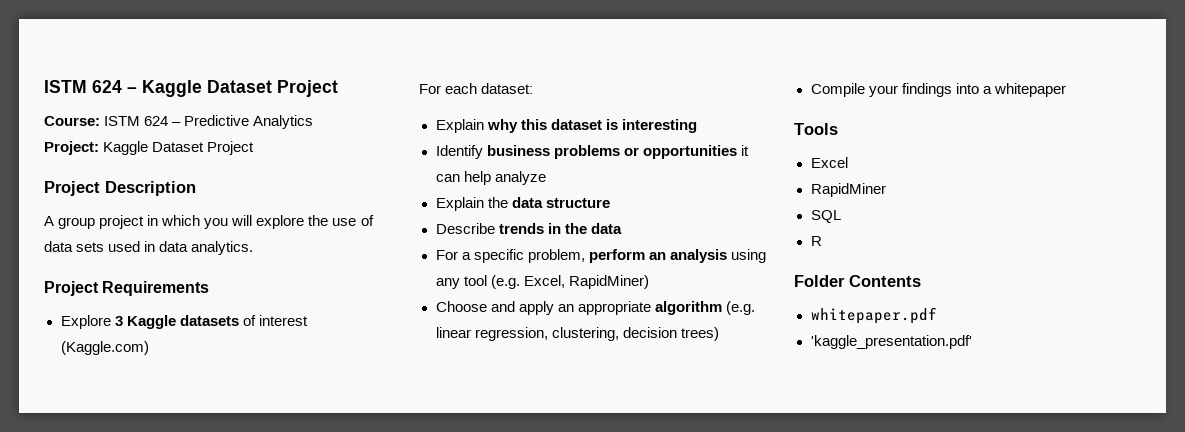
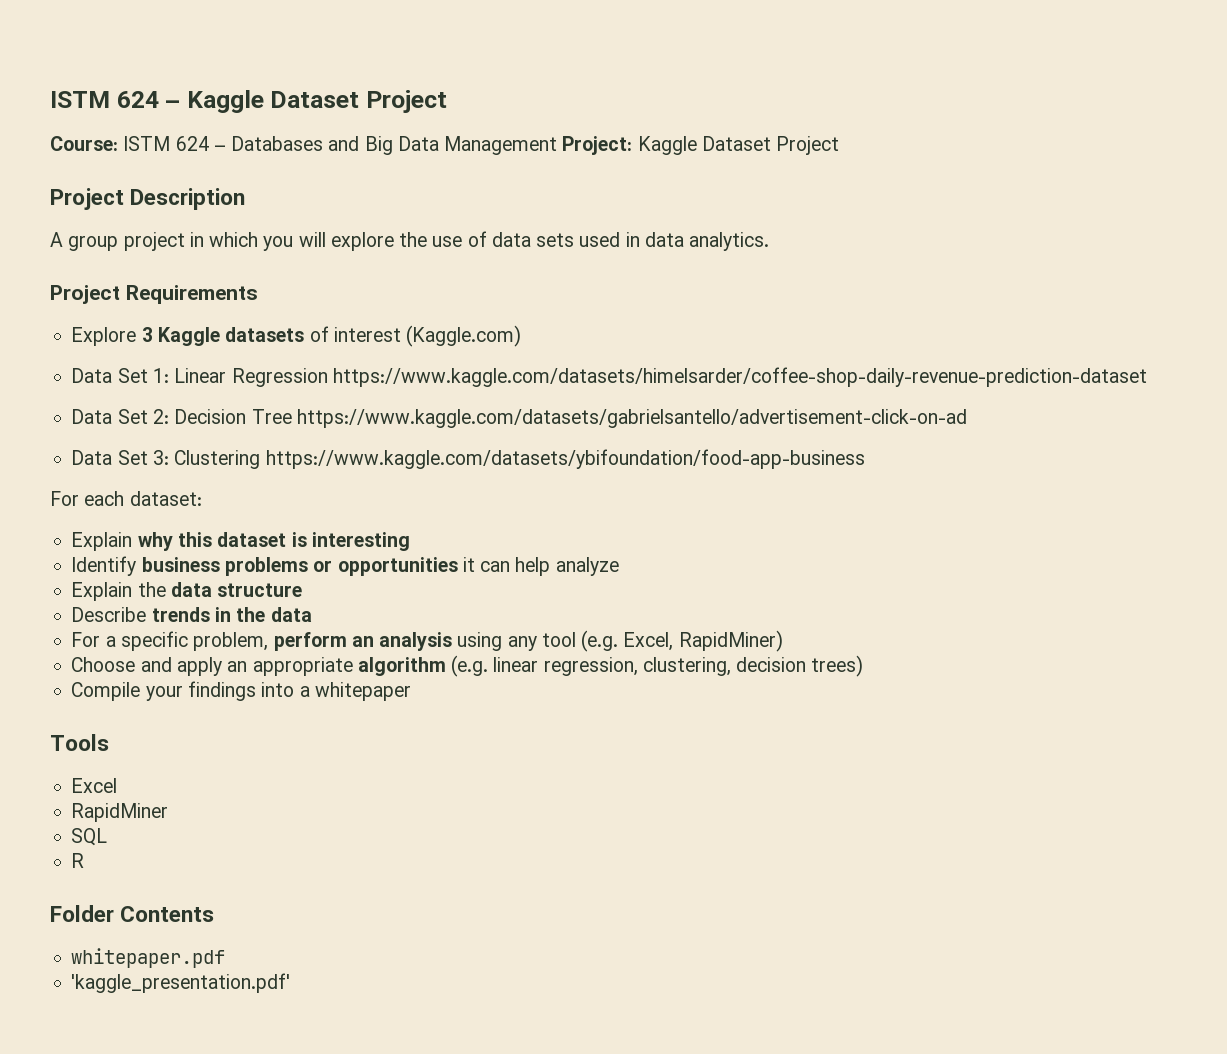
- Course: ISTM 624 – Predictive Analytics
- Project: Kaggle Dataset Project
+ Course: ISTM 624 – Databases and Big Data Management Project: Kaggle Dataset Project
+ Data Set 1: Linear Regression https://www.kaggle.com/datasets/himelsarder/coffee-shop-daily-revenue-prediction-dataset
+ Data Set 2: Decision Tree https://www.kaggle.com/datasets/gabrielsantello/advertisement-click-on-ad
+ Data Set 3: Clustering https://www.kaggle.com/datasets/ybifoundation/food-app-business

